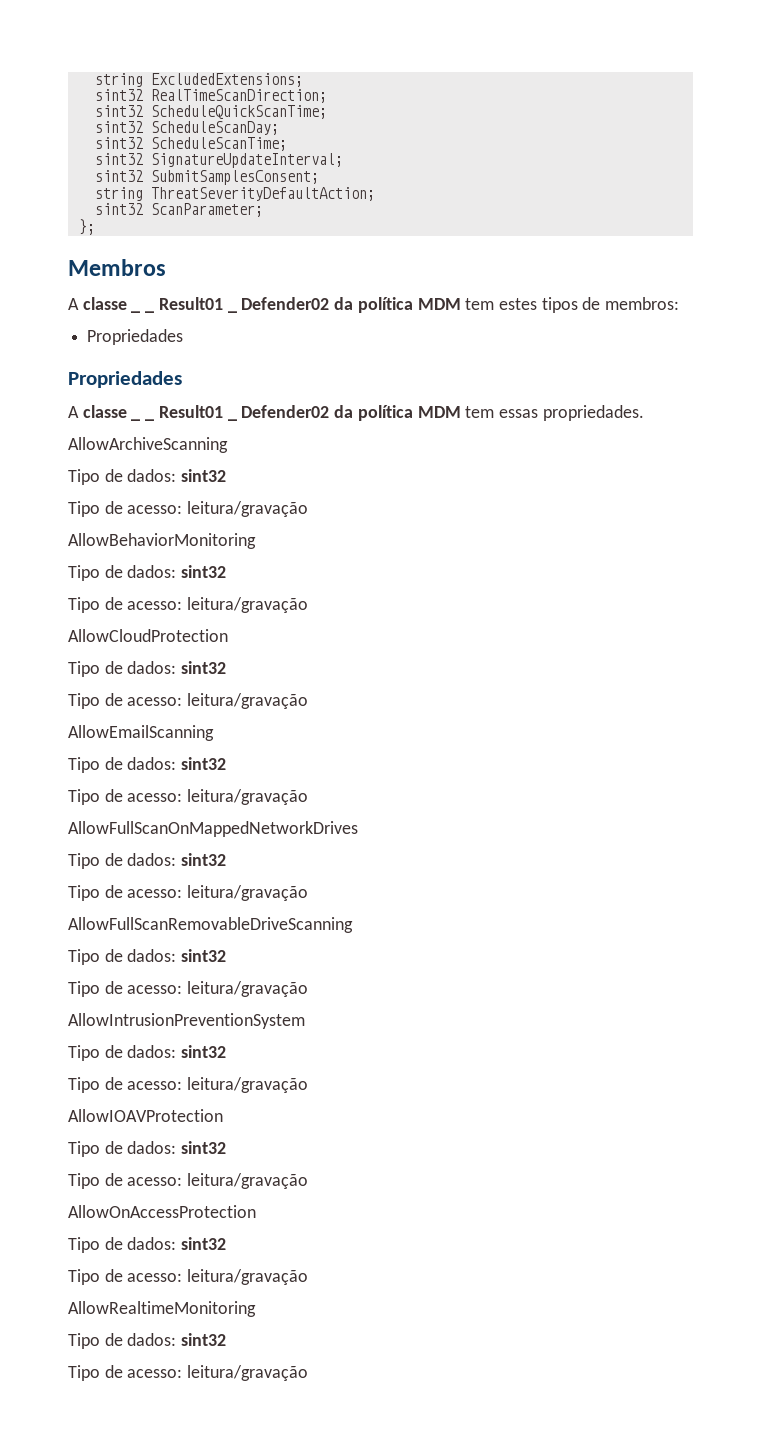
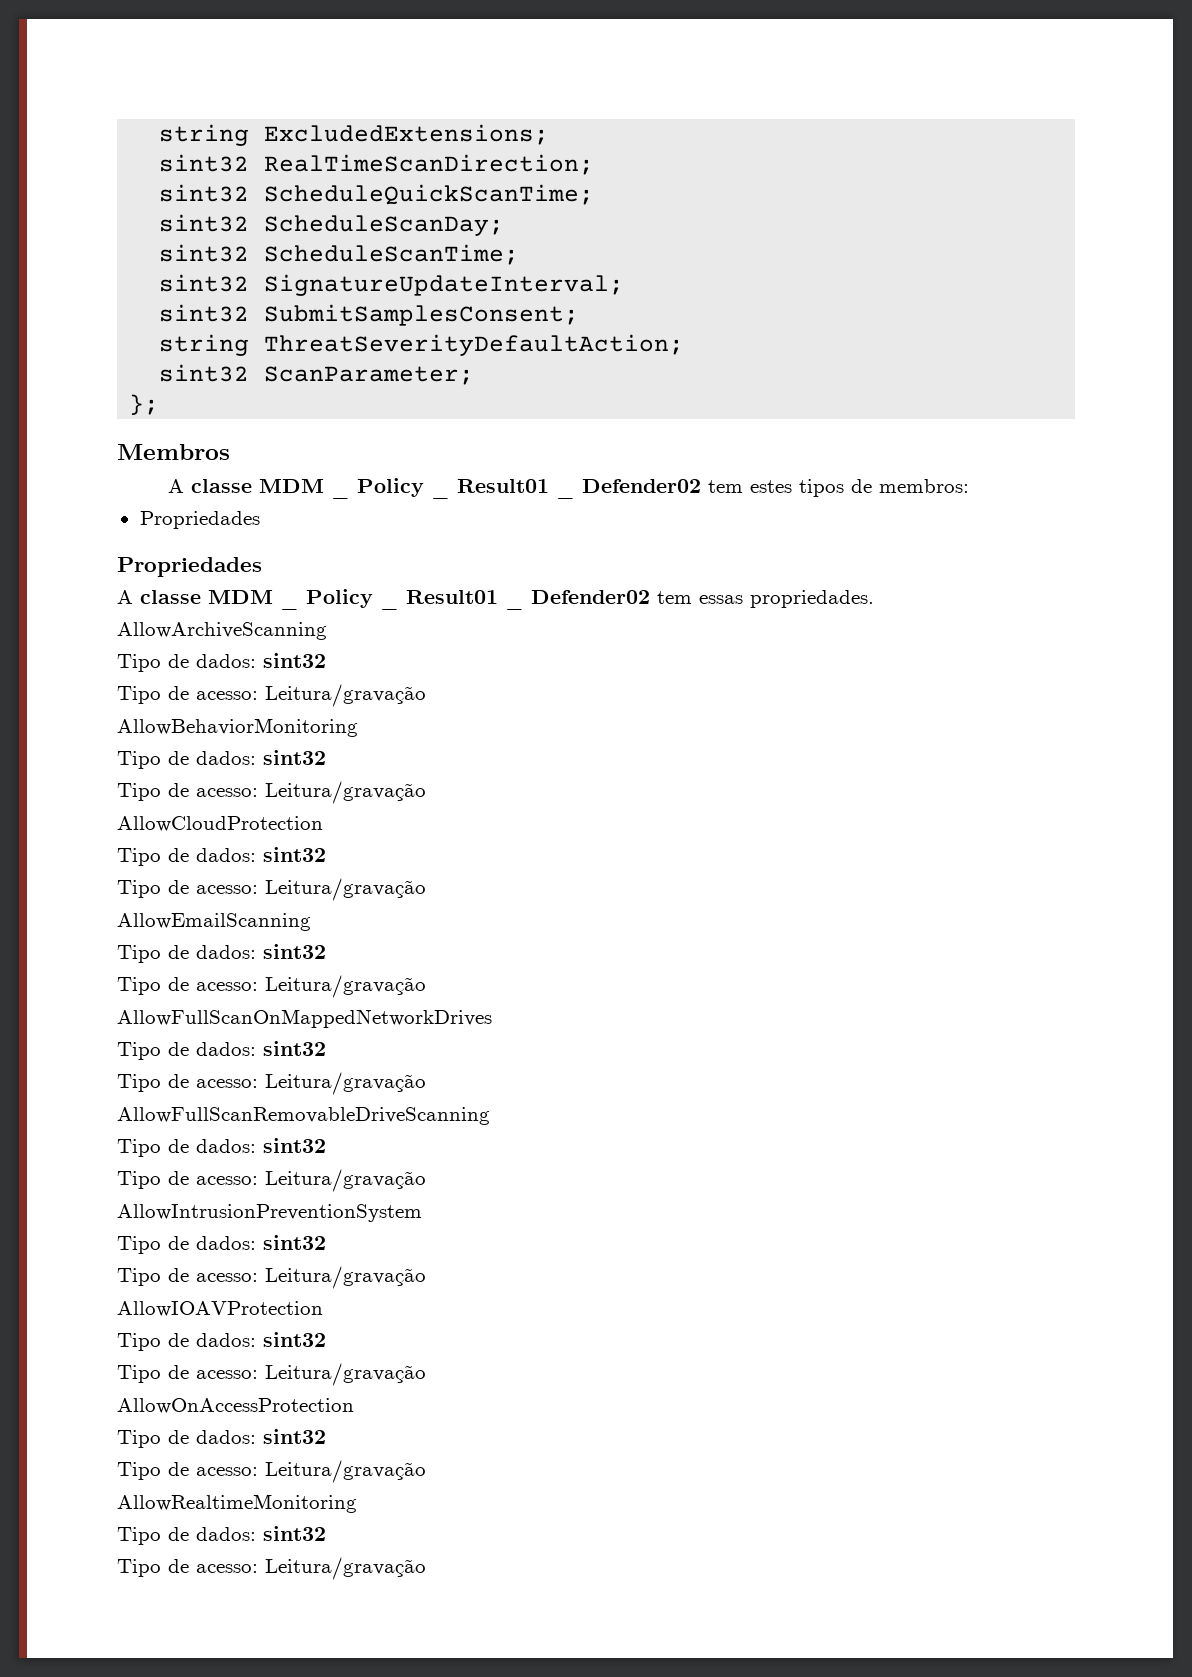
- A classe _ _ Result01 _ Defender02 da política MDM tem estes tipos de membros:
+ A classe MDM _ Policy _ Result01 _ Defender02 tem estes tipos de membros:
- A classe _ _ Result01 _ Defender02 da política MDM tem essas propriedades.
+ A classe MDM _ Policy _ Result01 _ Defender02 tem essas propriedades.
  AllowArchiveScanning
  Tipo de dados: sint32
- Tipo de acesso: leitura/gravação
+ Tipo de acesso: Leitura/gravação
  AllowBehaviorMonitoring
  Tipo de dados: sint32
- Tipo de acesso: leitura/gravação
+ Tipo de acesso: Leitura/gravação
  AllowCloudProtection
  Tipo de dados: sint32
- Tipo de acesso: leitura/gravação
+ Tipo de acesso: Leitura/gravação
  AllowEmailScanning
  Tipo de dados: sint32
- Tipo de acesso: leitura/gravação
+ Tipo de acesso: Leitura/gravação
  AllowFullScanOnMappedNetworkDrives
  Tipo de dados: sint32
- Tipo de acesso: leitura/gravação
+ Tipo de acesso: Leitura/gravação
  AllowFullScanRemovableDriveScanning
  Tipo de dados: sint32
- Tipo de acesso: leitura/gravação
+ Tipo de acesso: Leitura/gravação
  AllowIntrusionPreventionSystem
  Tipo de dados: sint32
- Tipo de acesso: leitura/gravação
+ Tipo de acesso: Leitura/gravação
  AllowIOAVProtection
  Tipo de dados: sint32
- Tipo de acesso: leitura/gravação
+ Tipo de acesso: Leitura/gravação
  AllowOnAccessProtection
  Tipo de dados: sint32
- Tipo de acesso: leitura/gravação
+ Tipo de acesso: Leitura/gravação
  AllowRealtimeMonitoring
  Tipo de dados: sint32
- Tipo de acesso: leitura/gravação
+ Tipo de acesso: Leitura/gravação

